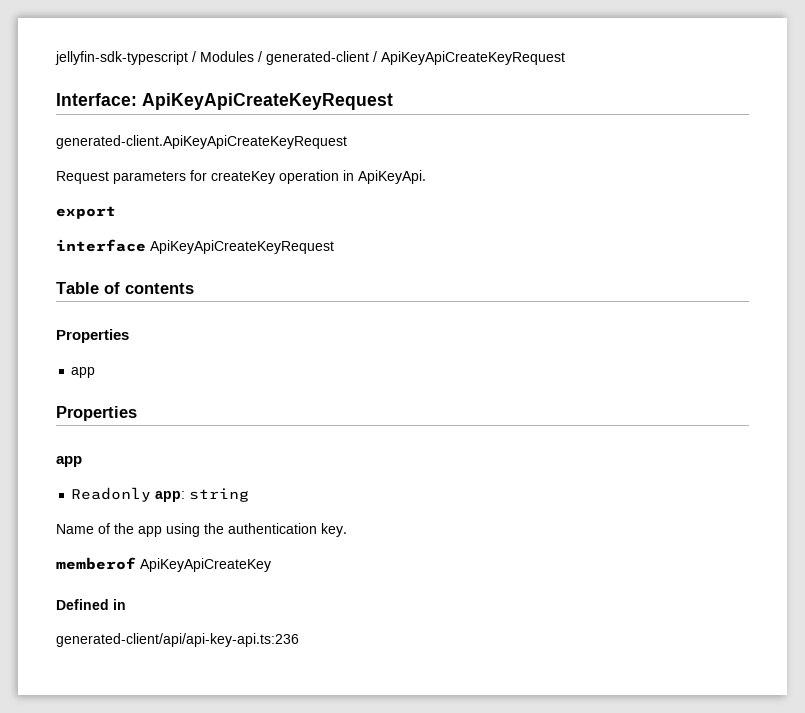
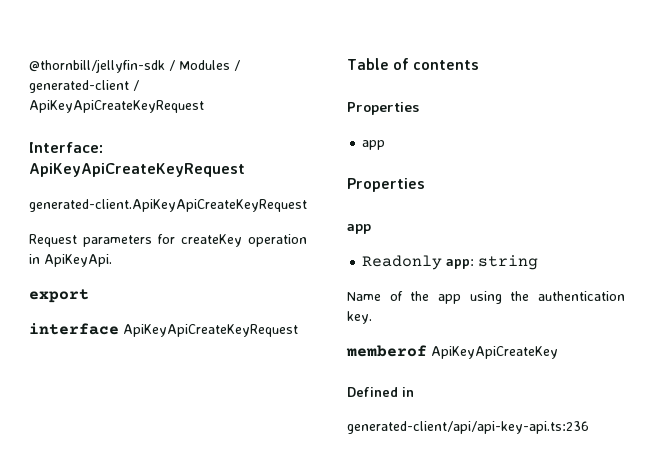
- jellyfin-sdk-typescript / Modules / generated-client / ApiKeyApiCreateKeyRequest
+ @thornbill/jellyfin-sdk / Modules / generated-client / ApiKeyApiCreateKeyRequest

